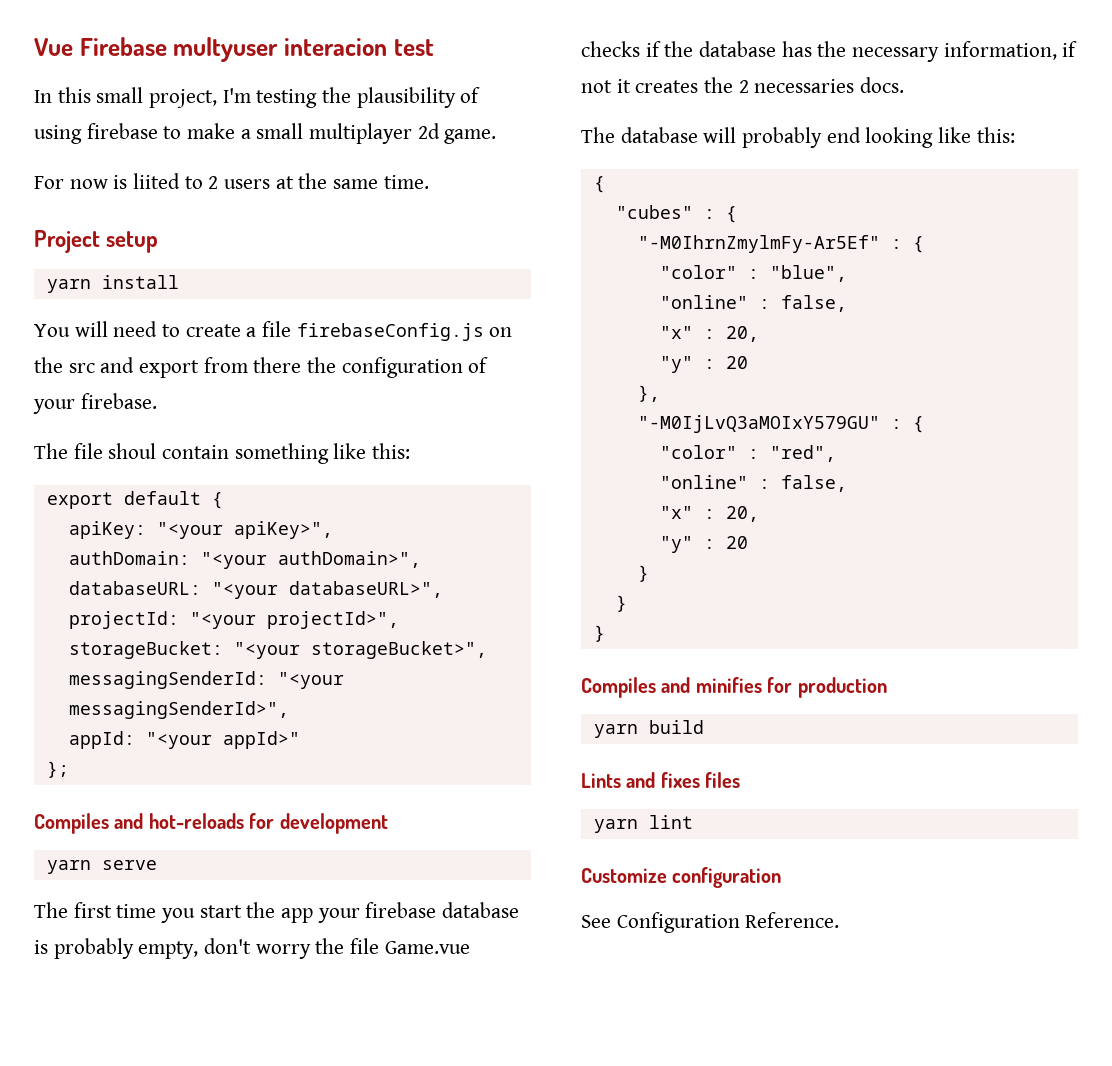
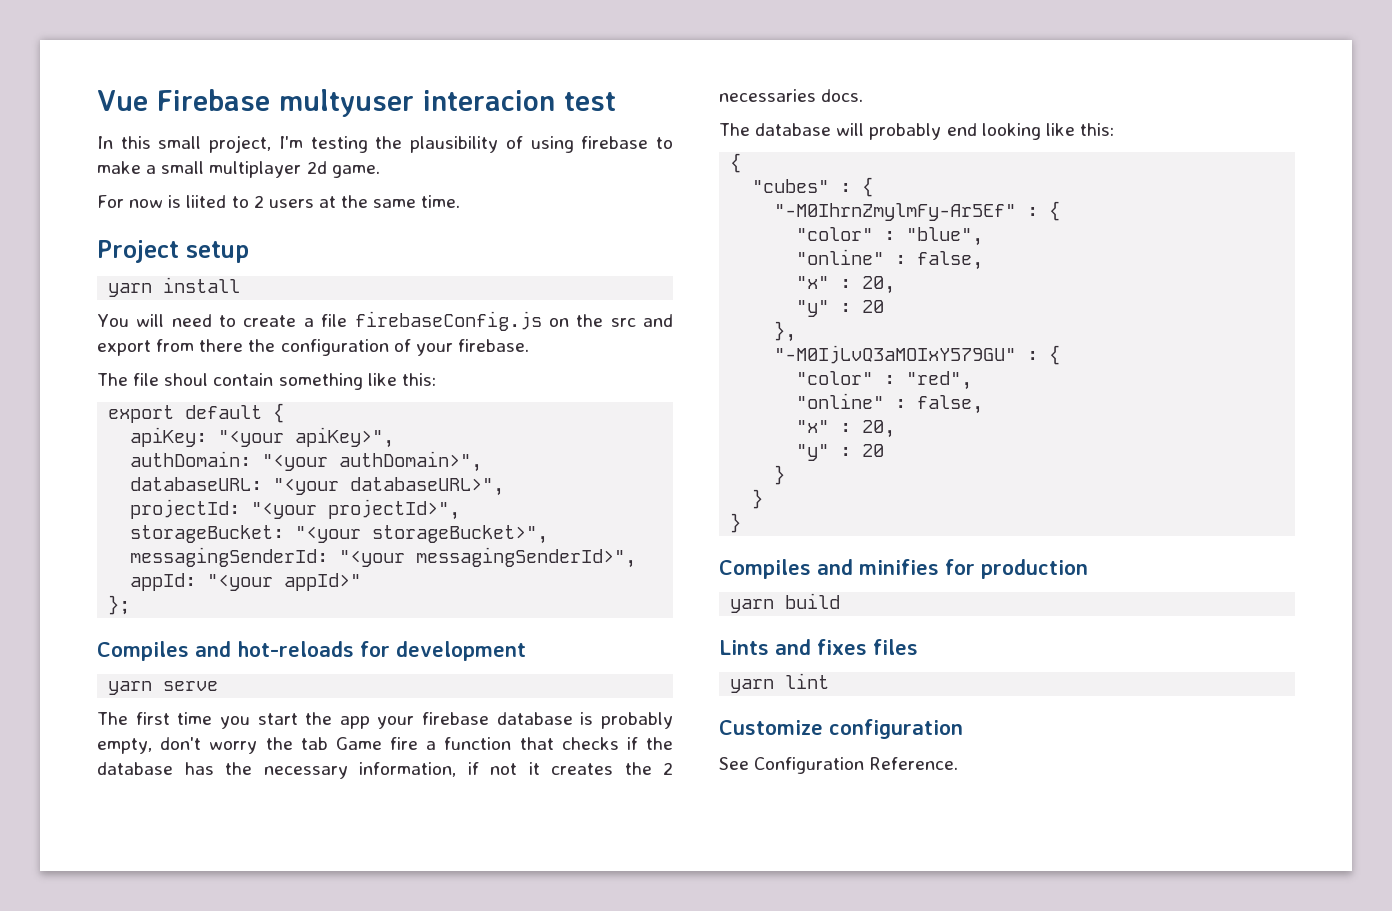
- The first time you start the app your firebase database is probably empty, don't worry the file Game.vue checks if the database has the necessary information, if not it creates the 2 necessaries docs.
+ The first time you start the app your firebase database is probably empty, don't worry the tab Game fire a function that checks if the database has the necessary information, if not it creates the 2 necessaries docs.

